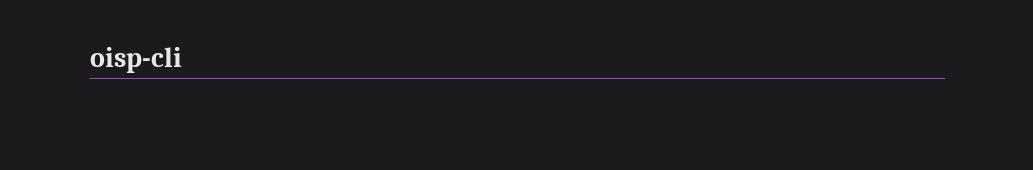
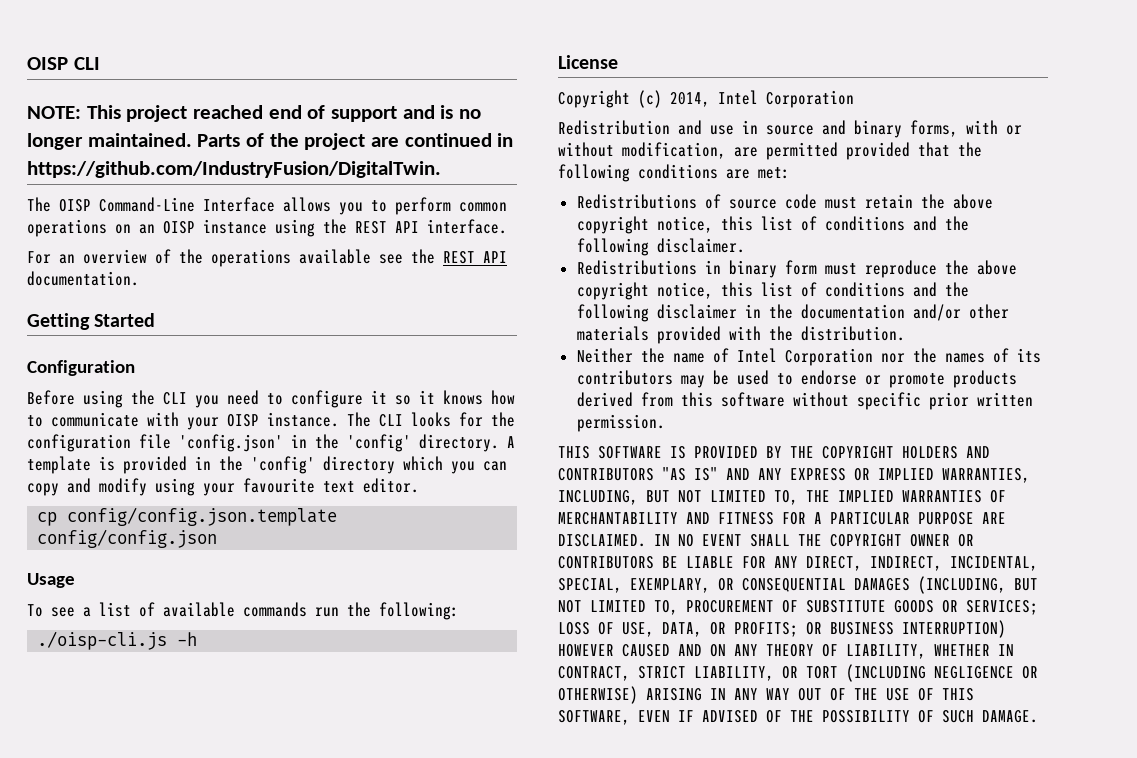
- oisp-cli
+ OISP CLI
+ NOTE: This project reached end of support and is no longer maintained. Parts of the project are continued in https://github.com/IndustryFusion/DigitalTwin.
+ The OISP Command-Line Interface allows you to perform common operations on an OISP instance using the REST API interface.
+ For an overview of the operations available see the REST API documentation.
+ Getting Started
+ Configuration
+ Before using the CLI you need to configure it so it knows how to communicate with your OISP instance. The CLI looks for the configuration file 'config.json' in the 'config' directory. A template is provided in the 'config' directory which you can copy and modify using your favourite text editor.
+ cp config/config.json.template config/config.json
+ Usage
+ To see a list of available commands run the following:
+ ./oisp-cli.js -h
+ License
+ Copyright (c) 2014, Intel Corporation
+ Redistribution and use in source and binary forms, with or without modification, are permitted provided that the following conditions are met:
+ Redistributions of source code must retain the above copyright notice, this list of conditions and the following disclaimer.
+ Redistributions in binary form must reproduce the above copyright notice, this list of conditions and the following disclaimer in the documentation and/or other materials provided with the distribution.
+ Neither the name of Intel Corporation nor the names of its contributors may be used to endorse or promote products derived from this software without specific prior written permission.
+ THIS SOFTWARE IS PROVIDED BY THE COPYRIGHT HOLDERS AND CONTRIBUTORS "AS IS" AND ANY EXPRESS OR IMPLIED WARRANTIES, INCLUDING, BUT NOT LIMITED TO, THE IMPLIED WARRANTIES OF MERCHANTABILITY AND FITNESS FOR A PARTICULAR PURPOSE ARE DISCLAIMED. IN NO EVENT SHALL THE COPYRIGHT OWNER OR CONTRIBUTORS BE LIABLE FOR ANY DIRECT, INDIRECT, INCIDENTAL, SPECIAL, EXEMPLARY, OR CONSEQUENTIAL DAMAGES (INCLUDING, BUT NOT LIMITED TO, PROCUREMENT OF SUBSTITUTE GOODS OR SERVICES; LOSS OF USE, DATA, OR PROFITS; OR BUSINESS INTERRUPTION) HOWEVER CAUSED AND ON ANY THEORY OF LIABILITY, WHETHER IN CONTRACT, STRICT LIABILITY, OR TORT (INCLUDING NEGLIGENCE OR OTHERWISE) ARISING IN ANY WAY OUT OF THE USE OF THIS SOFTWARE, EVEN IF ADVISED OF THE POSSIBILITY OF SUCH DAMAGE.

